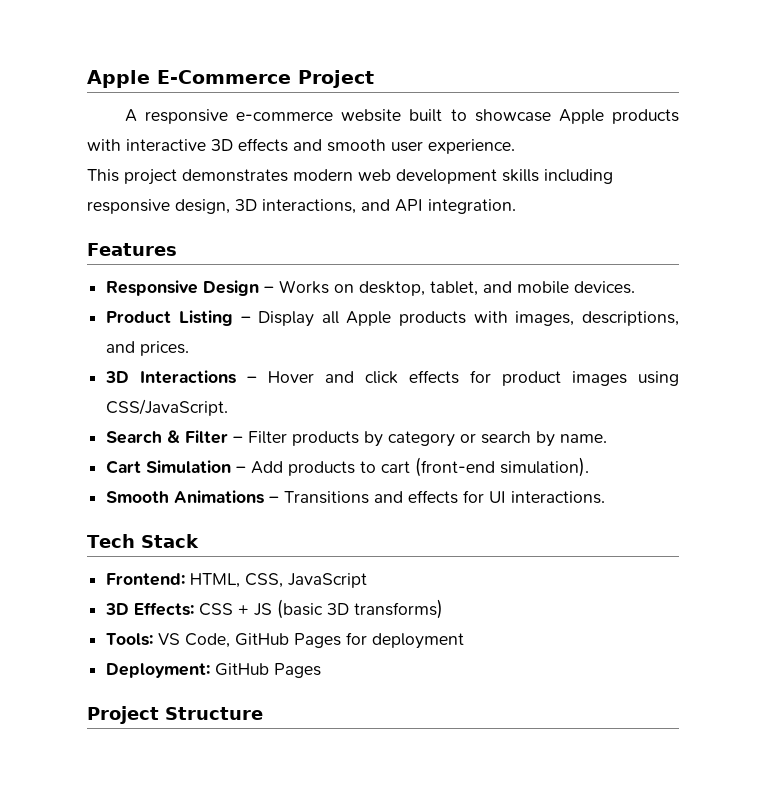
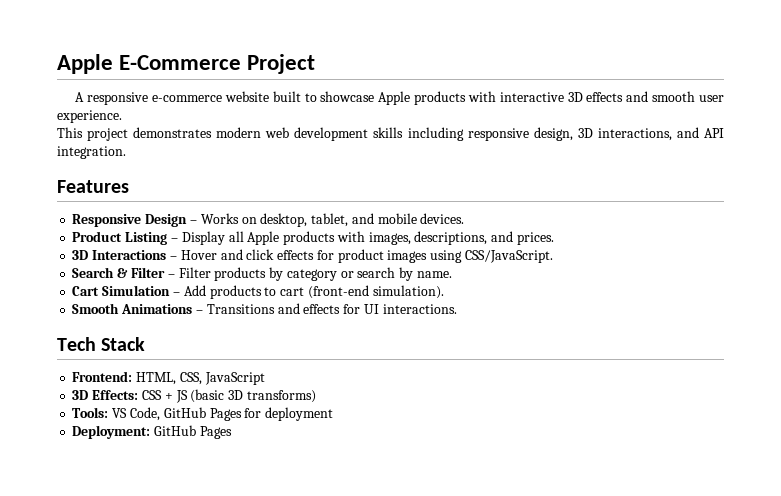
- Project Structure

